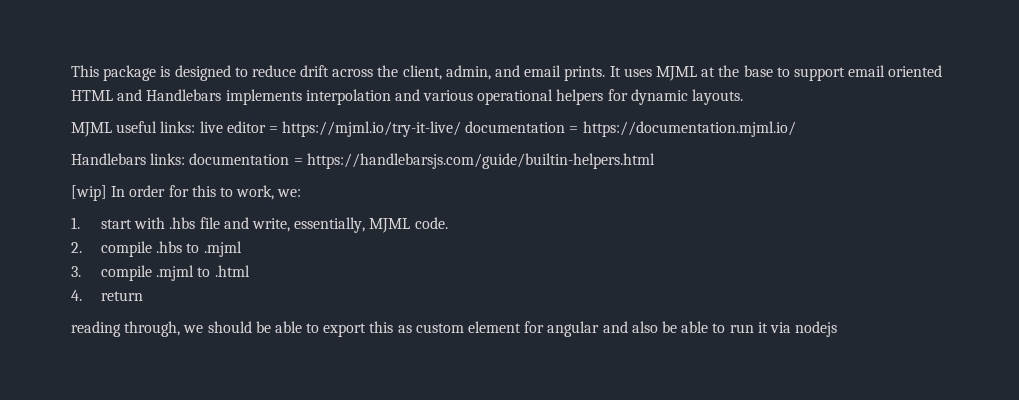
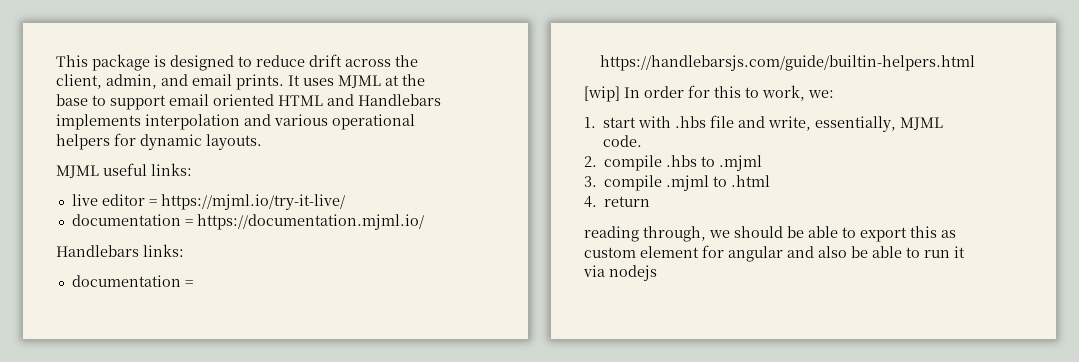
- MJML useful links: live editor = https://mjml.io/try-it-live/ documentation = https://documentation.mjml.io/
+ MJML useful links:
+ live editor = https://mjml.io/try-it-live/
+ documentation = https://documentation.mjml.io/
- Handlebars links: documentation = https://handlebarsjs.com/guide/builtin-helpers.html
+ Handlebars links:
+ documentation = https://handlebarsjs.com/guide/builtin-helpers.html

